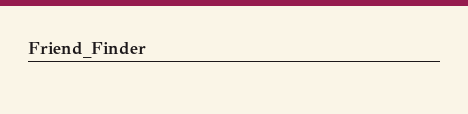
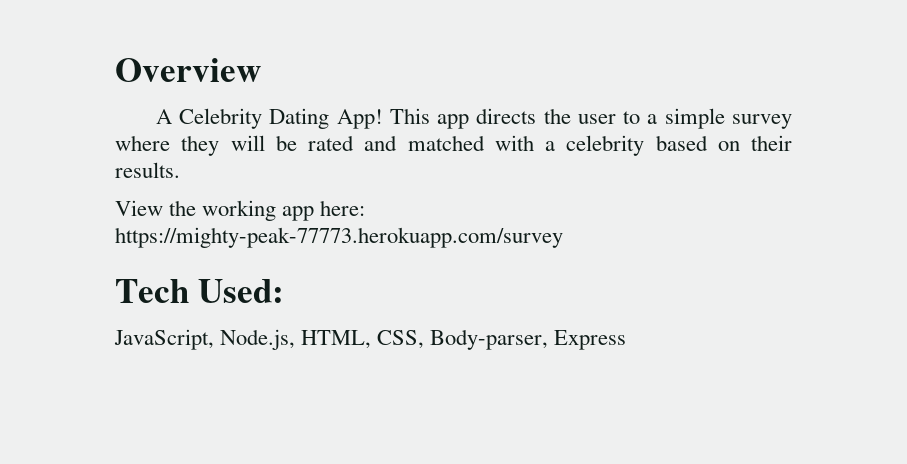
- Friend_Finder
+ Overview
+ A Celebrity Dating App! This app directs the user to a simple survey where they will be rated and matched with a celebrity based on their results.
+ View the working app here: https://mighty-peak-77773.herokuapp.com/survey
+ Tech Used:
+ JavaScript, Node.js, HTML, CSS, Body-parser, Express

